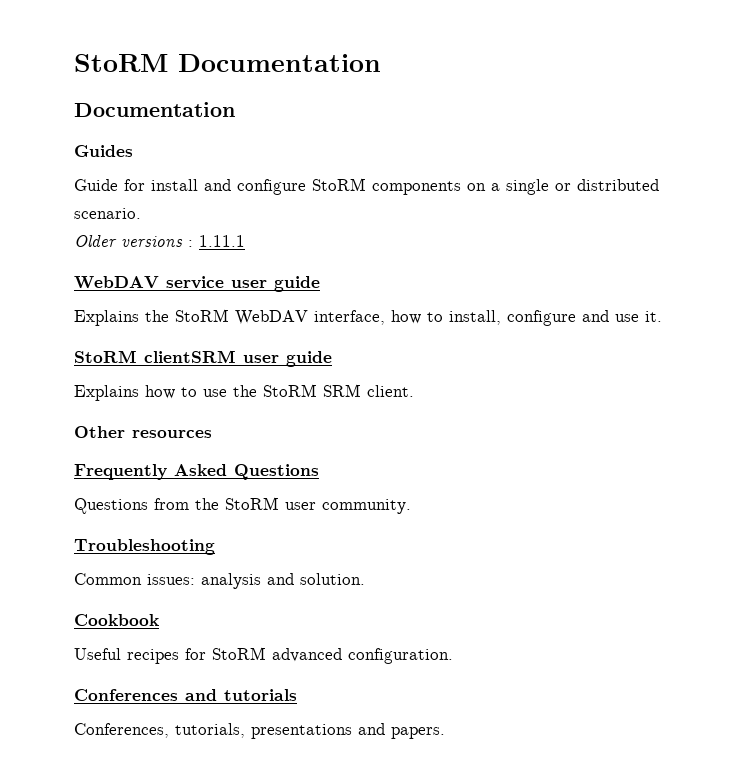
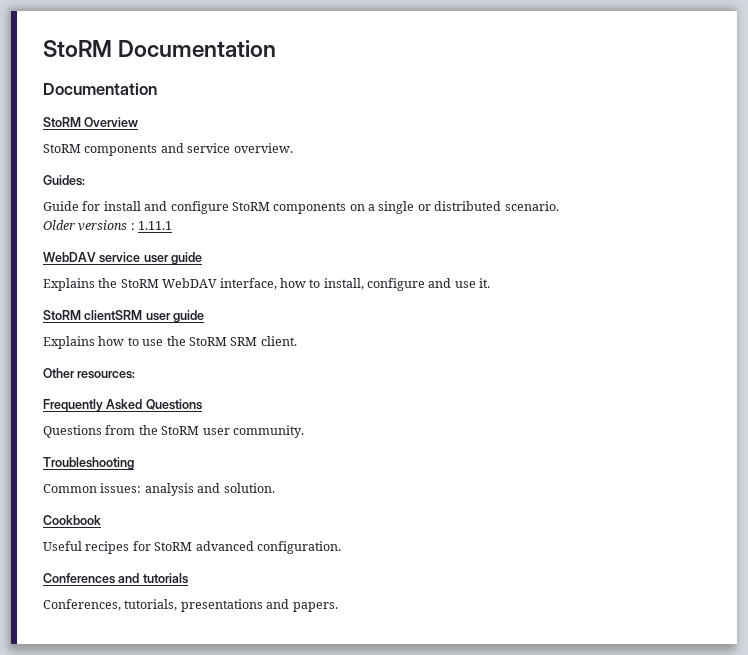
- Guides
+ StoRM Overview
+ StoRM components and service overview.
+ Guides:
- Other resources
+ Other resources:

